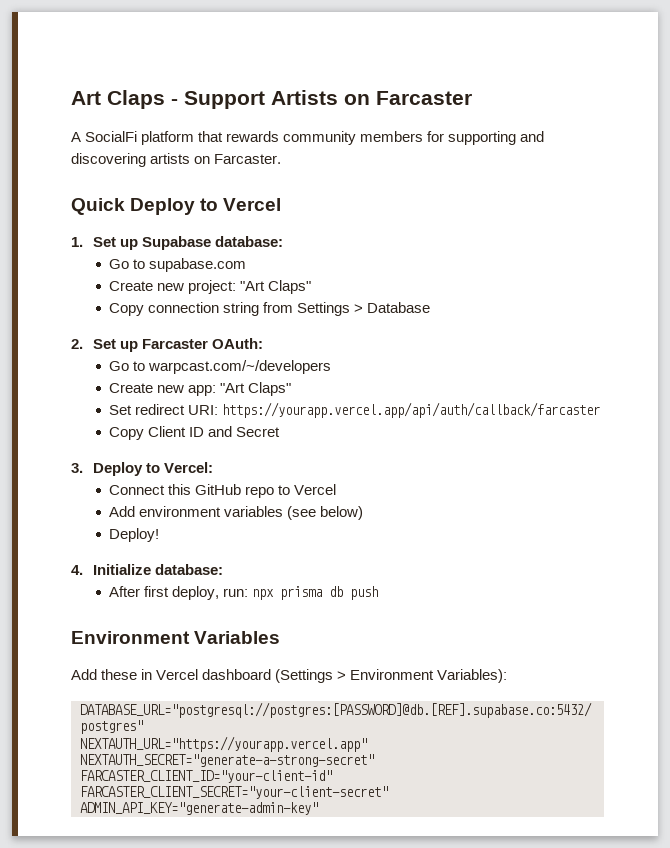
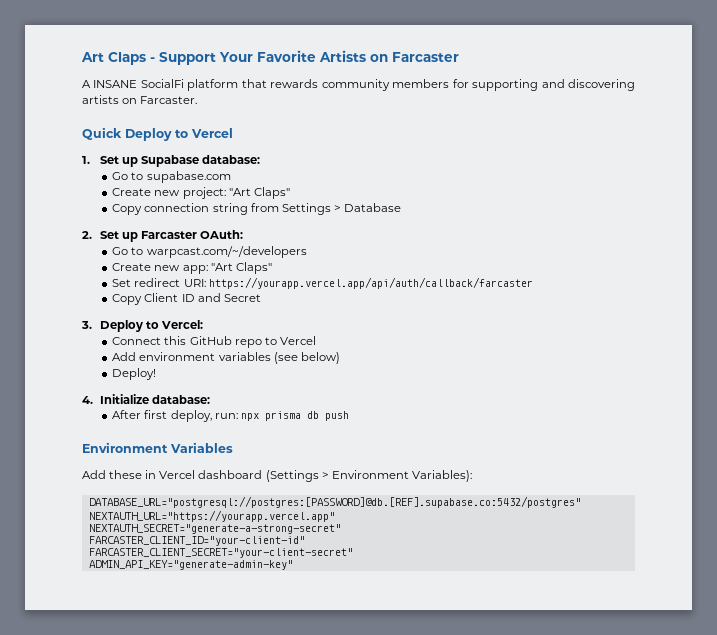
- Art Claps - Support Artists on Farcaster
+ Art Claps - Support Your Favorite Artists on Farcaster
- A SocialFi platform that rewards community members for supporting and discovering artists on Farcaster.
+ A INSANE SocialFi platform that rewards community members for supporting and discovering artists on Farcaster.

